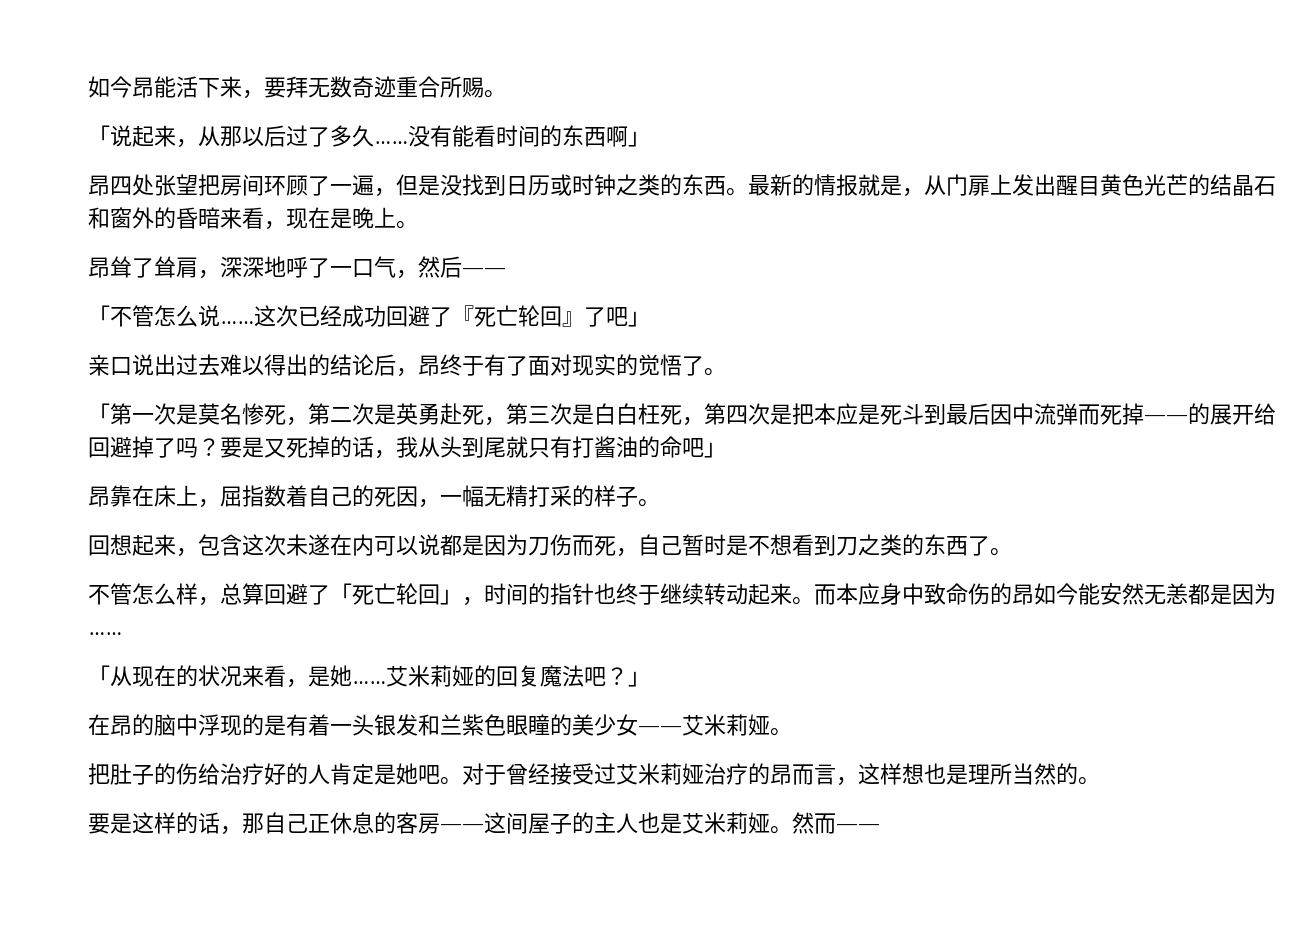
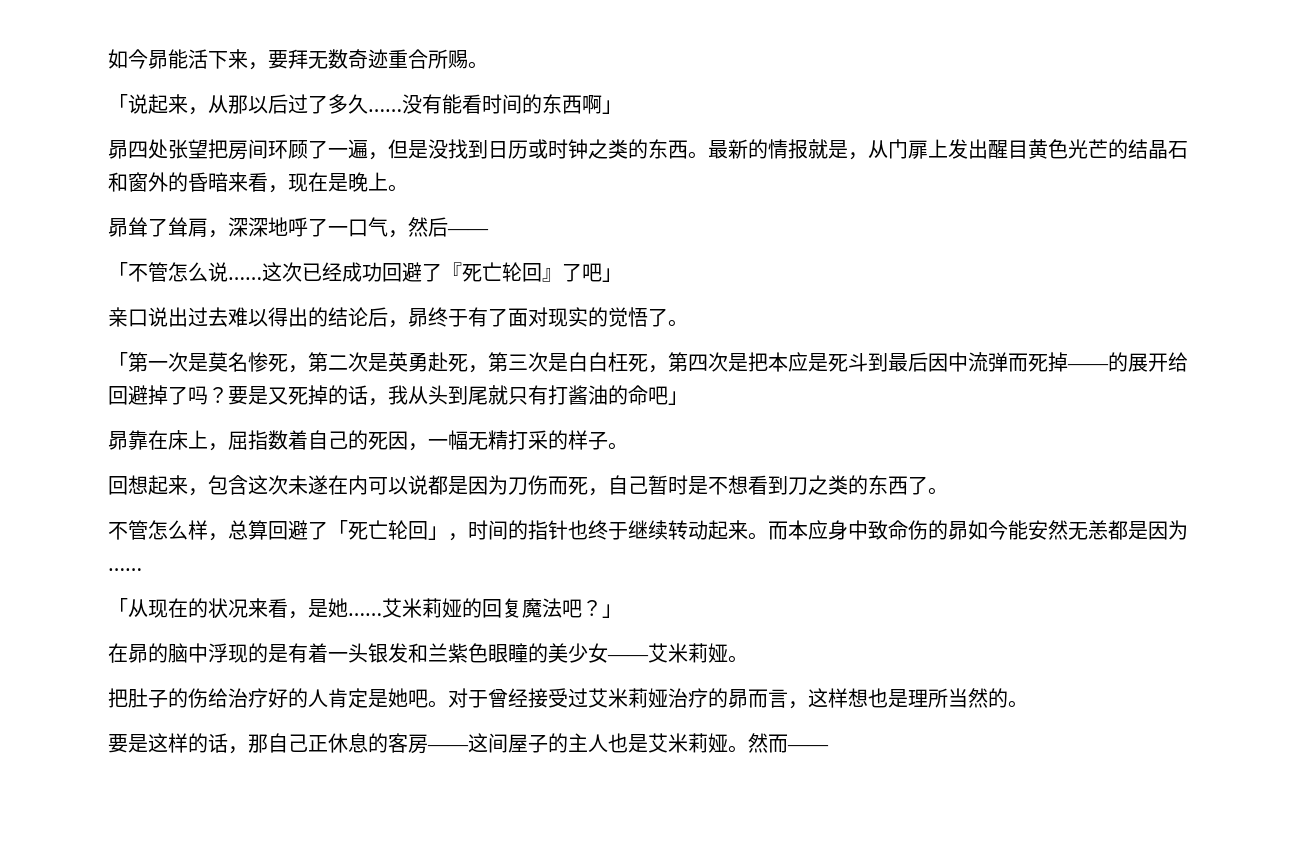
- 如今昂能活下来，要拜无数奇迹重合所赐。
+ 如今昴能活下来，要拜无数奇迹重合所赐。
- 昂四处张望把房间环顾了一遍，但是没找到日历或时钟之类的东西。
+ 昴四处张望把房间环顾了一遍，但是没找到日历或时钟之类的东西。
- 昂耸了耸肩，深深地呼了一口气，然后——
+ 昴耸了耸肩，深深地呼了一口气，然后——
- 亲口说出过去难以得出的结论后，昂终于有了面对现实的觉悟了。
+ 亲口说出过去难以得出的结论后，昴终于有了面对现实的觉悟了。
- 昂靠在床上，屈指数着自己的死因，一幅无精打采的样子。
+ 昴靠在床上，屈指数着自己的死因，一幅无精打采的样子。
- 而本应身中致命伤的昂如今能安然无恙都是因为……
+ 而本应身中致命伤的昴如今能安然无恙都是因为……
- 在昂的脑中浮现的是有着一头银发和兰紫色眼瞳的美少女——艾米莉娅。
+ 在昴的脑中浮现的是有着一头银发和兰紫色眼瞳的美少女——艾米莉娅。
- 对于曾经接受过艾米莉娅治疗的昂而言，这样想也是理所当然的。
+ 对于曾经接受过艾米莉娅治疗的昴而言，这样想也是理所当然的。

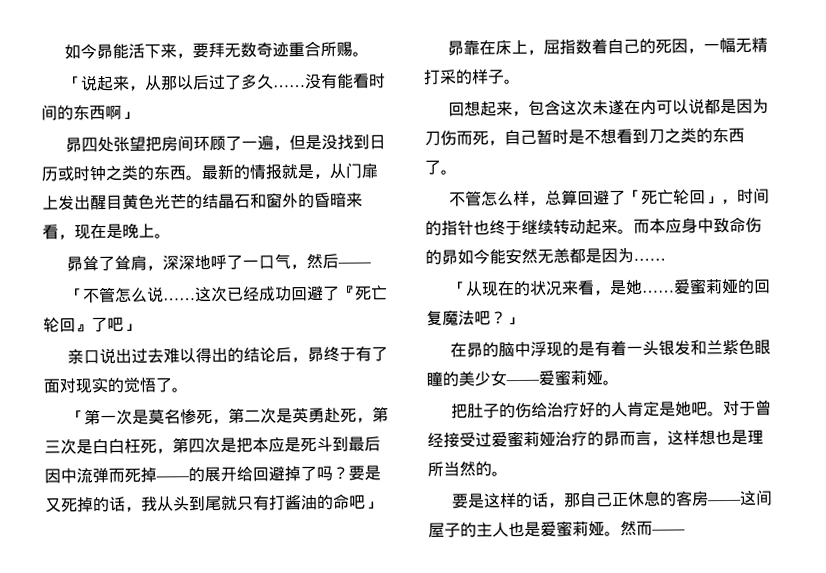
- 艾米莉娅的回复魔法吧？」
+ 爱蜜莉娅的回复魔法吧？」
- 在昴的脑中浮现的是有着一头银发和兰紫色眼瞳的美少女——艾米莉娅。
+ 在昴的脑中浮现的是有着一头银发和兰紫色眼瞳的美少女——爱蜜莉娅。
- 对于曾经接受过艾米莉娅治疗的昴而言，这样想也是理所当然的。
+ 对于曾经接受过爱蜜莉娅治疗的昴而言，这样想也是理所当然的。
- 要是这样的话，那自己正休息的客房——这间屋子的主人也是艾米莉娅。
+ 要是这样的话，那自己正休息的客房——这间屋子的主人也是爱蜜莉娅。

